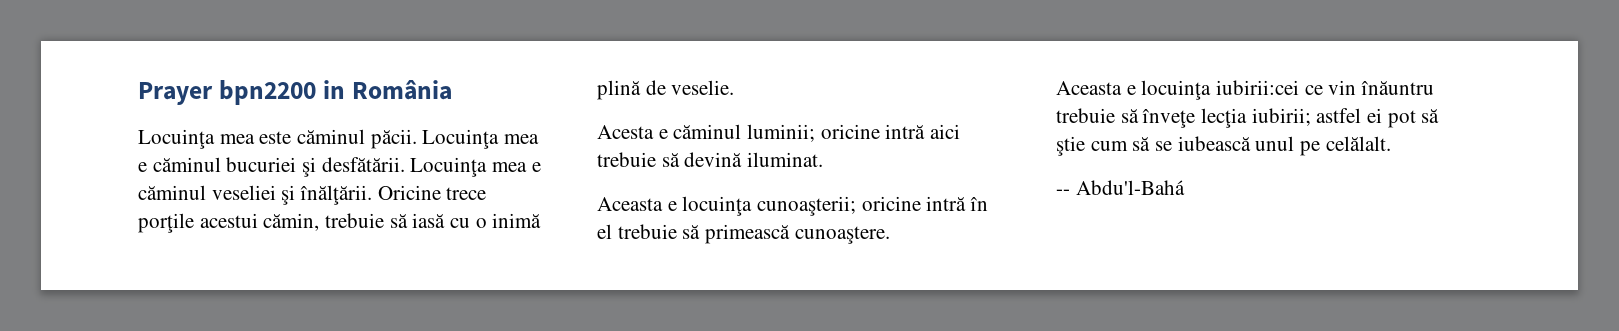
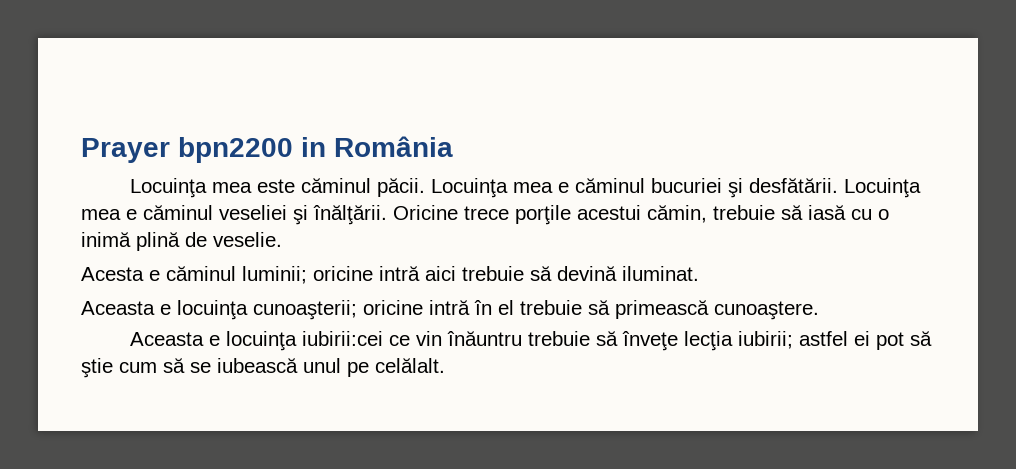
- -- Abdu'l-Bahá

